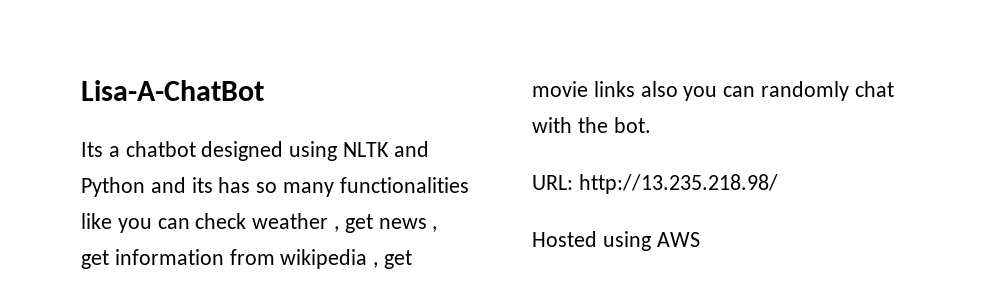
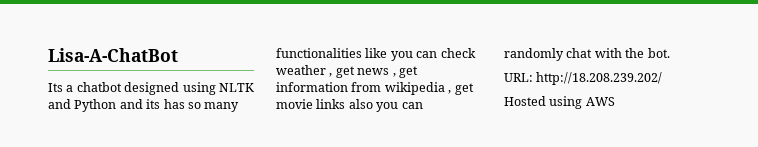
- URL: http://13.235.218.98/
+ URL: http://18.208.239.202/

